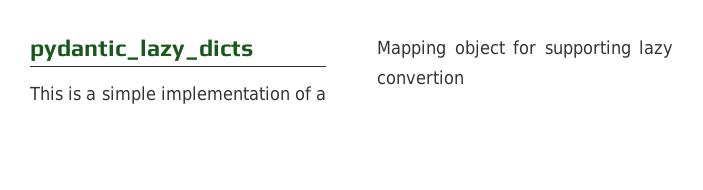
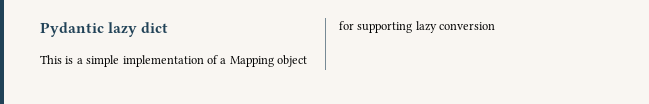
- pydantic_lazy_dicts
+ Pydantic lazy dict
- This is a simple implementation of a Mapping object for supporting lazy convertion
+ This is a simple implementation of a Mapping object for supporting lazy conversion

